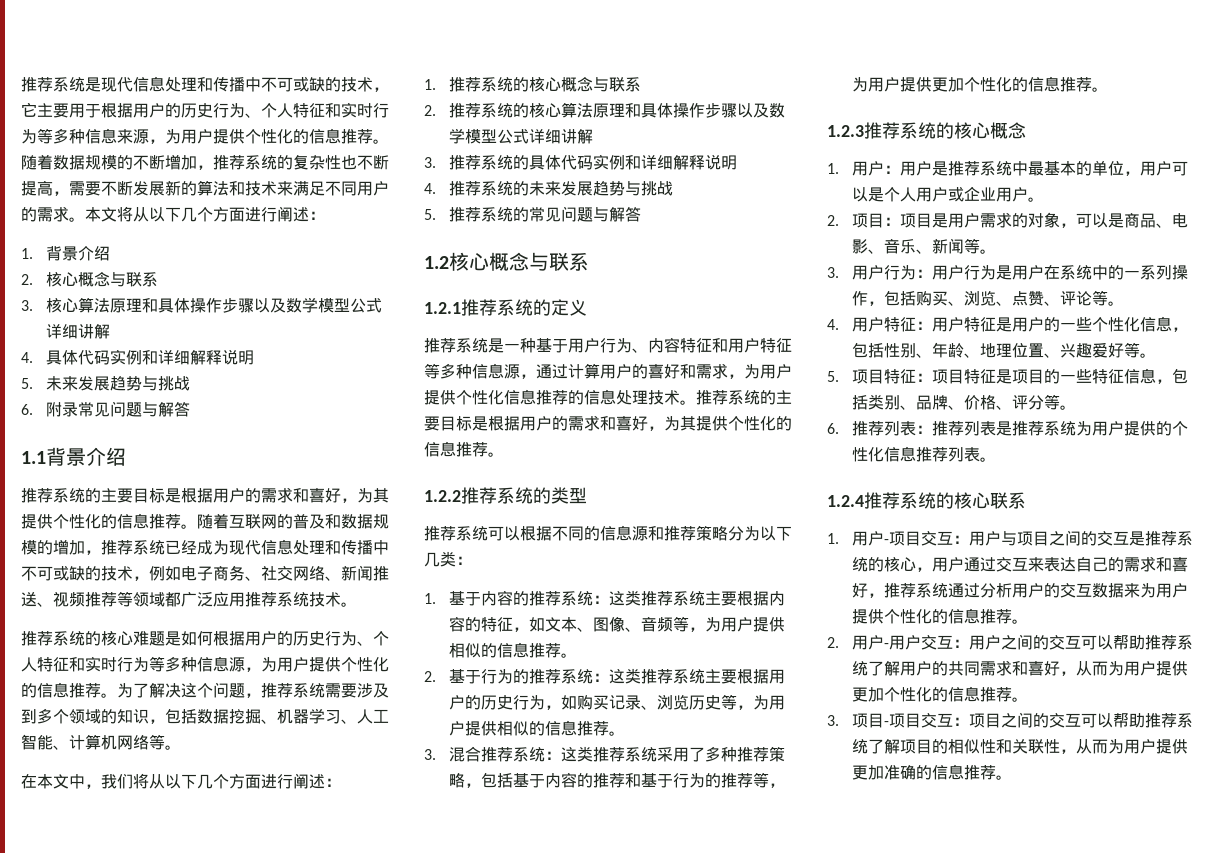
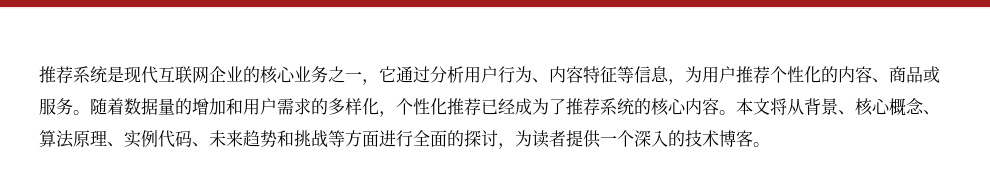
- 推荐系统是现代信息处理和传播中不可或缺的技术，它主要用于根据用户的历史行为、个人特征和实时行为等多种信息来源，为用户提供个性化的信息推荐。随着数据规模的不断增加，推荐系统的复杂性也不断提高，需要不断发展新的算法和技术来满足不同用户的需求。本文将从以下几个方面进行阐述：
- 1.背景介绍
- 2.核心概念与联系
- 3.核心算法原理和具体操作步骤以及数学模型公式详细讲解
- 4.具体代码实例和详细解释说明
- 5.未来发展趋势与挑战
- 6.附录常见问题与解答
- 1.1背景介绍
- 推荐系统的主要目标是根据用户的需求和喜好，为其提供个性化的信息推荐。随着互联网的普及和数据规模的增加，推荐系统已经成为现代信息处理和传播中不可或缺的技术，例如电子商务、社交网络、新闻推送、视频推荐等领域都广泛应用推荐系统技术。
- 推荐系统的核心难题是如何根据用户的历史行为、个人特征和实时行为等多种信息源，为用户提供个性化的信息推荐。为了解决这个问题，推荐系统需要涉及到多个领域的知识，包括数据挖掘、机器学习、人工智能、计算机网络等。
- 在本文中，我们将从以下几个方面进行阐述：
- 1.推荐系统的核心概念与联系
- 2.推荐系统的核心算法原理和具体操作步骤以及数学模型公式详细讲解
- 3.推荐系统的具体代码实例和详细解释说明
- 4.推荐系统的未来发展趋势与挑战
- 5.推荐系统的常见问题与解答
- 1.2核心概念与联系
- 1.2.1推荐系统的定义
- 推荐系统是一种基于用户行为、内容特征和用户特征等多种信息源，通过计算用户的喜好和需求，为用户提供个性化信息推荐的信息处理技术。推荐系统的主要目标是根据用户的需求和喜好，为其提供个性化的信息推荐。
- 1.2.2推荐系统的类型
- 推荐系统可以根据不同的信息源和推荐策略分为以下几类：
- 1.基于内容的推荐系统：这类推荐系统主要根据内容的特征，如文本、图像、音频等，为用户提供相似的信息推荐。
- 2.基于行为的推荐系统：这类推荐系统主要根据用户的历史行为，如购买记录、浏览历史等，为用户提供相似的信息推荐。
- 3.混合推荐系统：这类推荐系统采用了多种推荐策略，包括基于内容的推荐和基于行为的推荐等，为用户提供更加个性化的信息推荐。
- 1.2.3推荐系统的核心概念
- 1.用户：用户是推荐系统中最基本的单位，用户可以是个人用户或企业用户。
- 2.项目：项目是用户需求的对象，可以是商品、电影、音乐、新闻等。
- 3.用户行为：用户行为是用户在系统中的一系列操作，包括购买、浏览、点赞、评论等。
- 4.用户特征：用户特征是用户的一些个性化信息，包括性别、年龄、地理位置、兴趣爱好等。
- 5.项目特征：项目特征是项目的一些特征信息，包括类别、品牌、价格、评分等。
- 6.推荐列表：推荐列表是推荐系统为用户提供的个性化信息推荐列表。
- 1.2.4推荐系统的核心联系
- 1.用户-项目交互：用户与项目之间的交互是推荐系统的核心，用户通过交互来表达自己的需求和喜好，推荐系统通过分析用户的交互数据来为用户提供个性化的信息推荐。
- 2.用户-用户交互：用户之间的交互可以帮助推荐系统了解用户的共同需求和喜好，从而为用户提供更加个性化的信息推荐。
- 3.项目-项目交互：项目之间的交互可以帮助推荐系统了解项目的相似性和关联性，从而为用户提供更加准确的信息推荐。
+ 推荐系统是现代互联网企业的核心业务之一，它通过分析用户行为、内容特征等信息，为用户推荐个性化的内容、商品或服务。随着数据量的增加和用户需求的多样化，个性化推荐已经成为了推荐系统的核心内容。本文将从背景、核心概念、算法原理、实例代码、未来趋势和挑战等方面进行全面的探讨，为读者提供一个深入的技术博客。

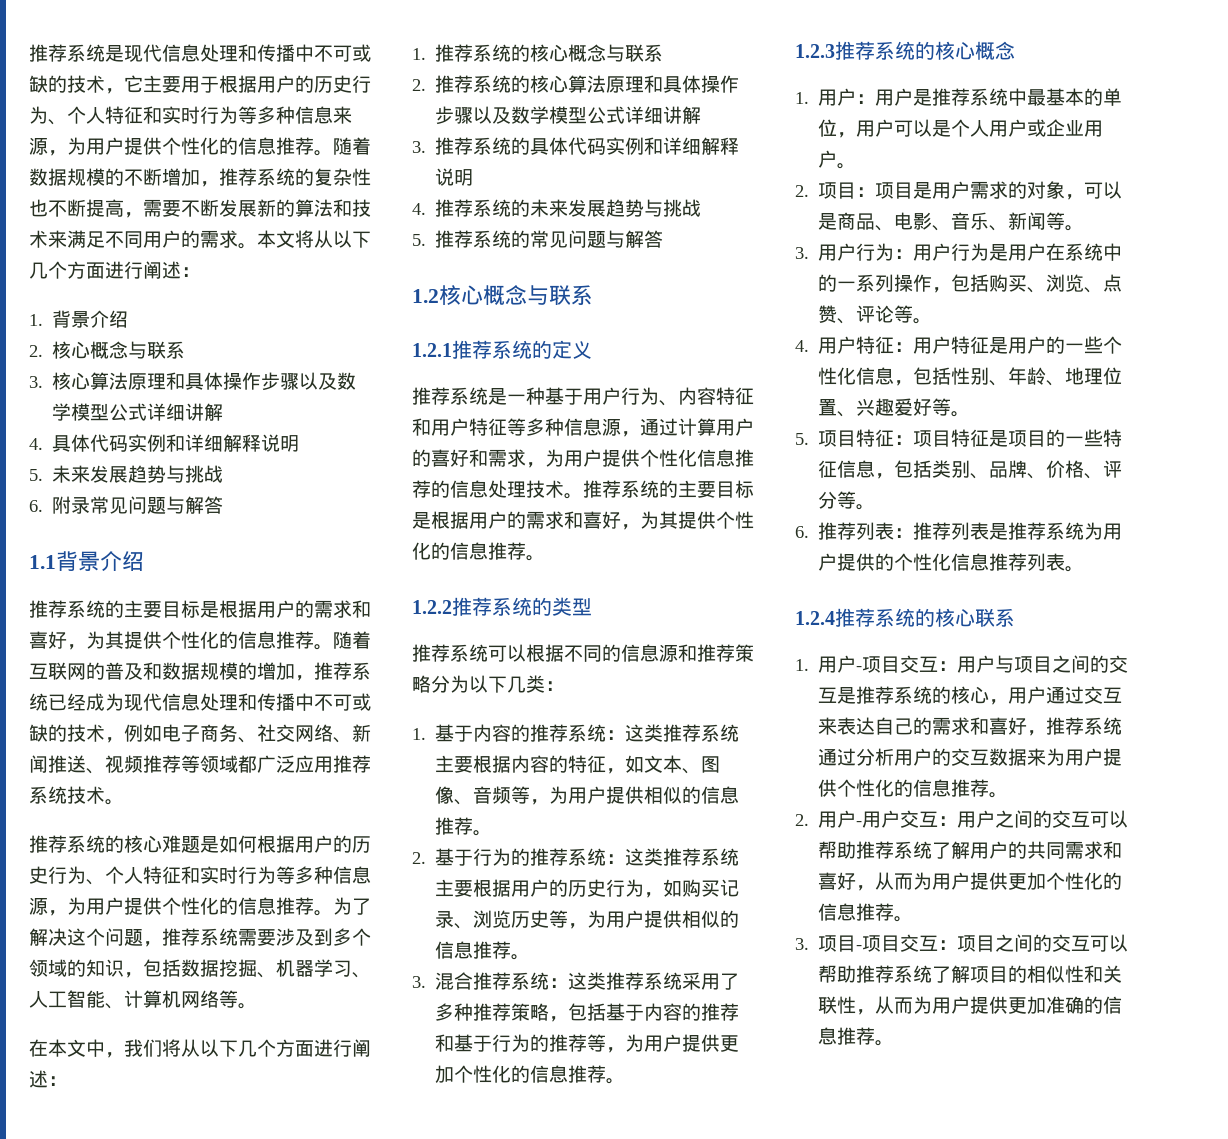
- 推荐系统是现代互联网企业的核心业务之一，它通过分析用户行为、内容特征等信息，为用户推荐个性化的内容、商品或服务。随着数据量的增加和用户需求的多样化，个性化推荐已经成为了推荐系统的核心内容。本文将从背景、核心概念、算法原理、实例代码、未来趋势和挑战等方面进行全面的探讨，为读者提供一个深入的技术博客。
+ 推荐系统是现代信息处理和传播中不可或缺的技术，它主要用于根据用户的历史行为、个人特征和实时行为等多种信息来源，为用户提供个性化的信息推荐。随着数据规模的不断增加，推荐系统的复杂性也不断提高，需要不断发展新的算法和技术来满足不同用户的需求。本文将从以下几个方面进行阐述：
+ 1.背景介绍
+ 2.核心概念与联系
+ 3.核心算法原理和具体操作步骤以及数学模型公式详细讲解
+ 4.具体代码实例和详细解释说明
+ 5.未来发展趋势与挑战
+ 6.附录常见问题与解答
+ 1.1背景介绍
+ 推荐系统的主要目标是根据用户的需求和喜好，为其提供个性化的信息推荐。随着互联网的普及和数据规模的增加，推荐系统已经成为现代信息处理和传播中不可或缺的技术，例如电子商务、社交网络、新闻推送、视频推荐等领域都广泛应用推荐系统技术。
+ 推荐系统的核心难题是如何根据用户的历史行为、个人特征和实时行为等多种信息源，为用户提供个性化的信息推荐。为了解决这个问题，推荐系统需要涉及到多个领域的知识，包括数据挖掘、机器学习、人工智能、计算机网络等。
+ 在本文中，我们将从以下几个方面进行阐述：
+ 1.推荐系统的核心概念与联系
+ 2.推荐系统的核心算法原理和具体操作步骤以及数学模型公式详细讲解
+ 3.推荐系统的具体代码实例和详细解释说明
+ 4.推荐系统的未来发展趋势与挑战
+ 5.推荐系统的常见问题与解答
+ 1.2核心概念与联系
+ 1.2.1推荐系统的定义
+ 推荐系统是一种基于用户行为、内容特征和用户特征等多种信息源，通过计算用户的喜好和需求，为用户提供个性化信息推荐的信息处理技术。推荐系统的主要目标是根据用户的需求和喜好，为其提供个性化的信息推荐。
+ 1.2.2推荐系统的类型
+ 推荐系统可以根据不同的信息源和推荐策略分为以下几类：
+ 1.基于内容的推荐系统：这类推荐系统主要根据内容的特征，如文本、图像、音频等，为用户提供相似的信息推荐。
+ 2.基于行为的推荐系统：这类推荐系统主要根据用户的历史行为，如购买记录、浏览历史等，为用户提供相似的信息推荐。
+ 3.混合推荐系统：这类推荐系统采用了多种推荐策略，包括基于内容的推荐和基于行为的推荐等，为用户提供更加个性化的信息推荐。
+ 1.2.3推荐系统的核心概念
+ 1.用户：用户是推荐系统中最基本的单位，用户可以是个人用户或企业用户。
+ 2.项目：项目是用户需求的对象，可以是商品、电影、音乐、新闻等。
+ 3.用户行为：用户行为是用户在系统中的一系列操作，包括购买、浏览、点赞、评论等。
+ 4.用户特征：用户特征是用户的一些个性化信息，包括性别、年龄、地理位置、兴趣爱好等。
+ 5.项目特征：项目特征是项目的一些特征信息，包括类别、品牌、价格、评分等。
+ 6.推荐列表：推荐列表是推荐系统为用户提供的个性化信息推荐列表。
+ 1.2.4推荐系统的核心联系
+ 1.用户-项目交互：用户与项目之间的交互是推荐系统的核心，用户通过交互来表达自己的需求和喜好，推荐系统通过分析用户的交互数据来为用户提供个性化的信息推荐。
+ 2.用户-用户交互：用户之间的交互可以帮助推荐系统了解用户的共同需求和喜好，从而为用户提供更加个性化的信息推荐。
+ 3.项目-项目交互：项目之间的交互可以帮助推荐系统了解项目的相似性和关联性，从而为用户提供更加准确的信息推荐。

